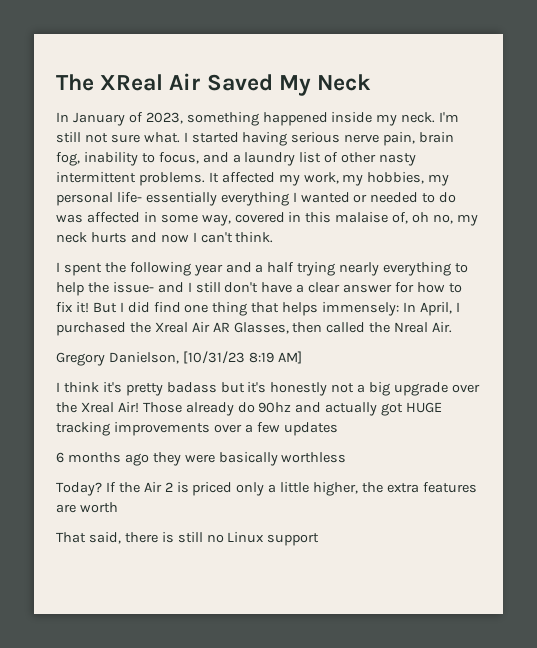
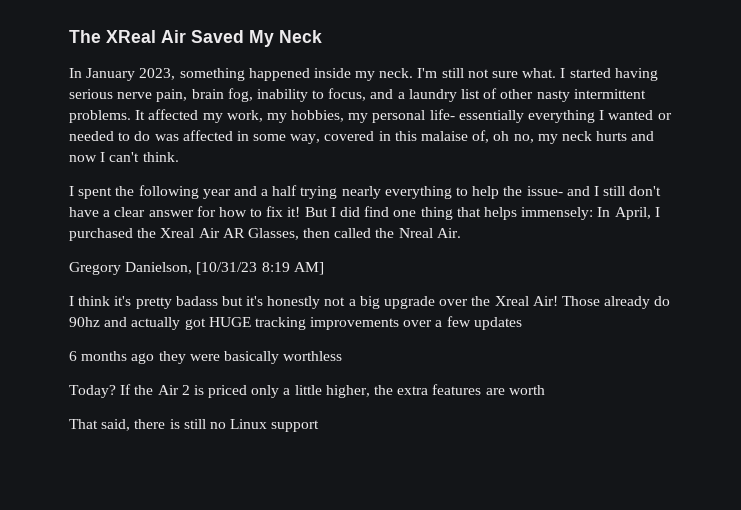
- In January of 2023, something happened inside my neck.
+ In January 2023, something happened inside my neck.

